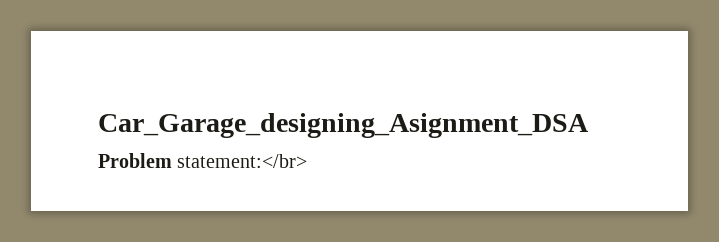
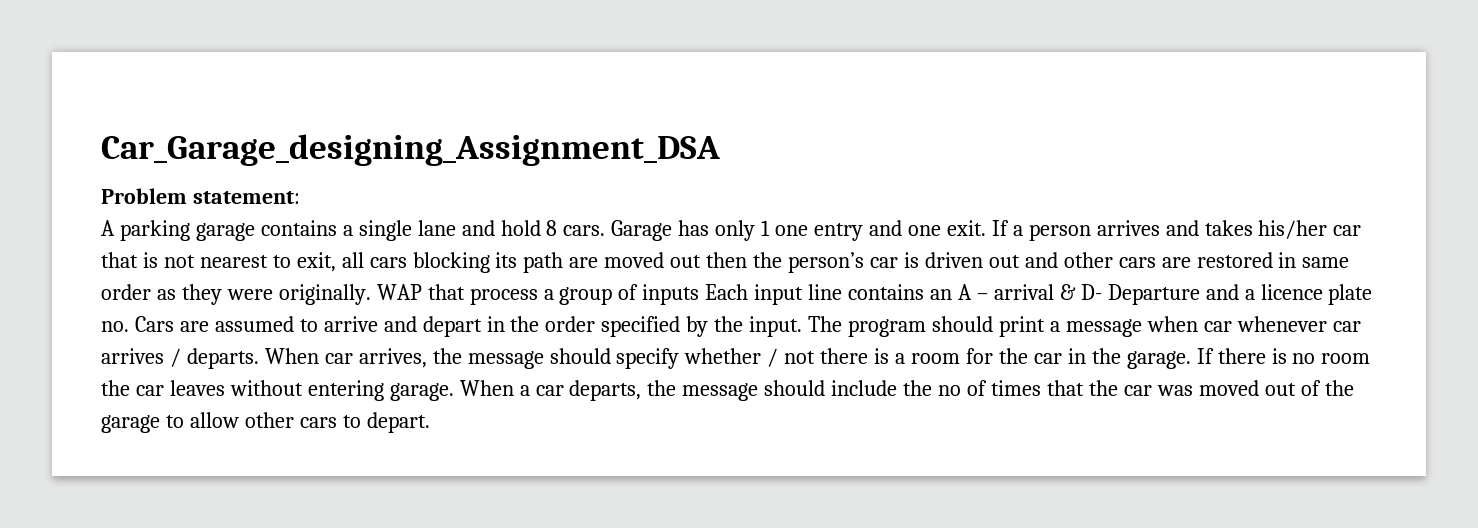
- Car_Garage_designing_Asignment_DSA
+ Car_Garage_designing_Assignment_DSA
- Problem statement:</br>
+ Problem statement:
+ A parking garage contains a single lane and hold 8 cars. Garage has only 1 one entry and one exit. If a person arrives and takes his/her car that is not nearest to exit, all cars blocking its path are moved out then the person’s car is driven out and other cars are restored in same order as they were originally. WAP that process a group of inputs Each input line contains an A – arrival & D- Departure and a licence plate no. Cars are assumed to arrive and depart in the order specified by the input. The program should print a message when car whenever car arrives / departs. When car arrives, the message should specify whether / not there is a room for the car in the garage. If there is no room the car leaves without entering garage. When a car departs, the message should include the no of times that the car was moved out of the garage to allow other cars to depart.

